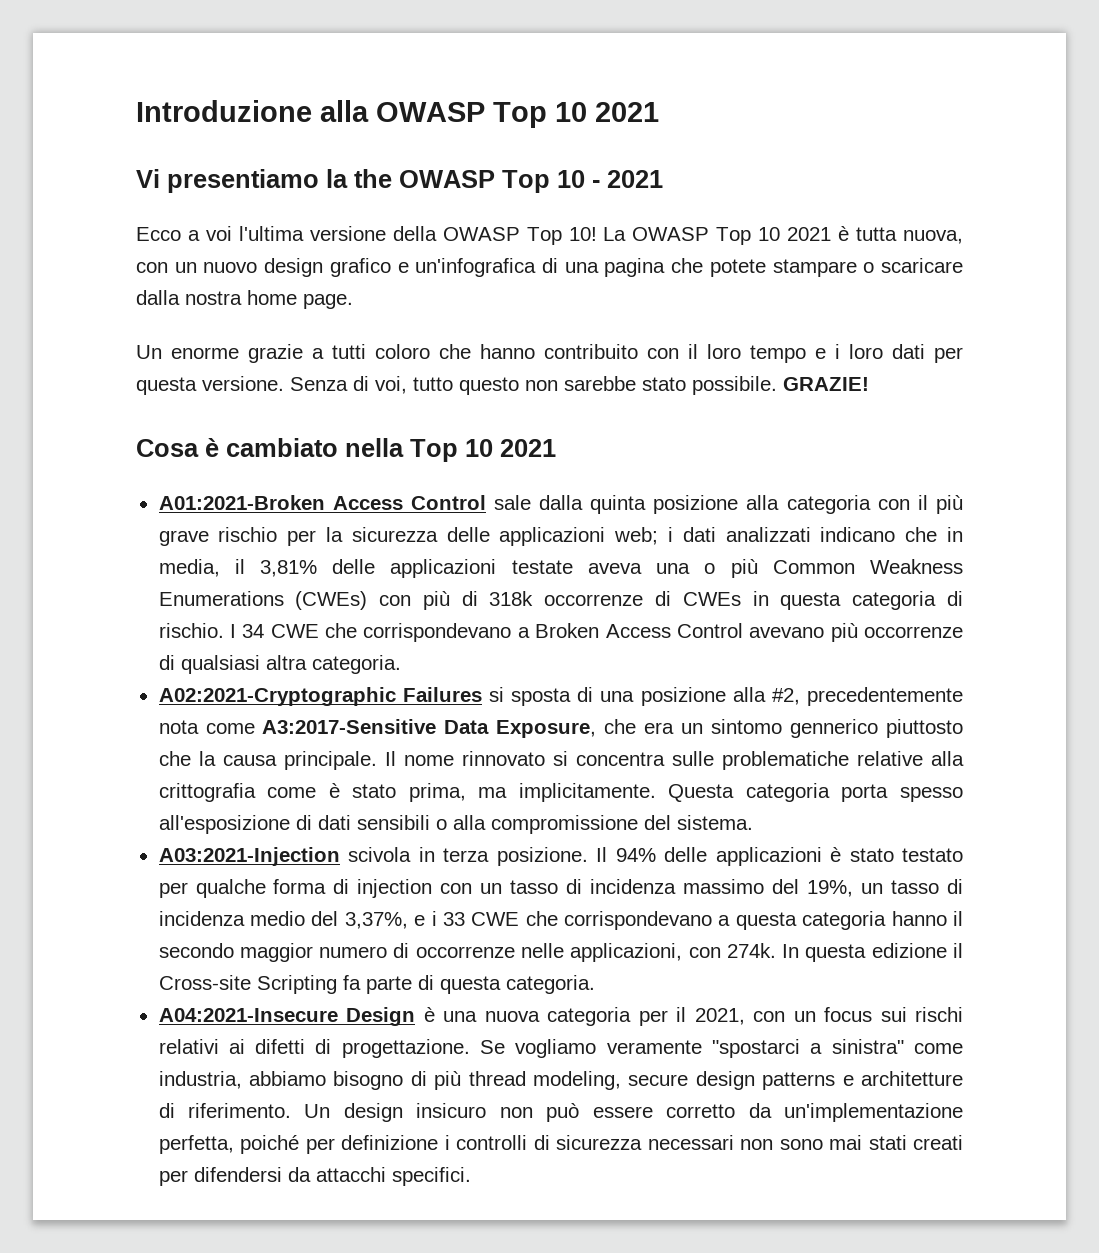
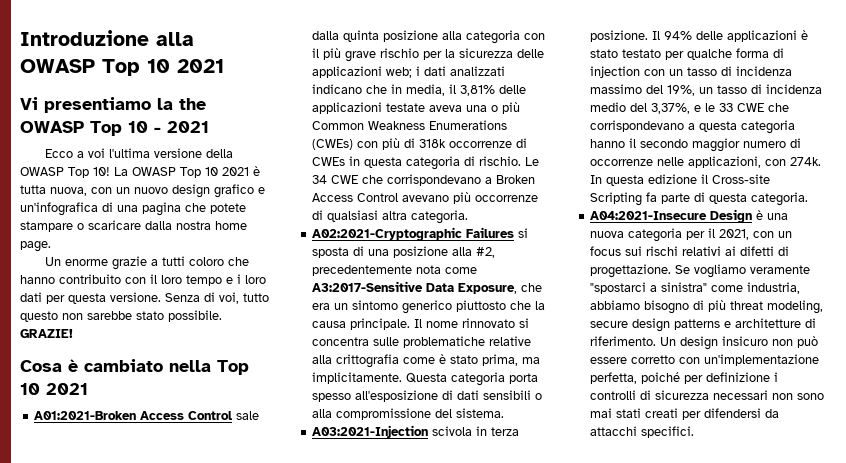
- I 34 CWE che corrispondevano a Broken Access Control avevano più occorrenze di qualsiasi altra categoria.
+ Le 34 CWE che corrispondevano a Broken Access Control avevano più occorrenze di qualsiasi altra categoria.
- A02:2021-Cryptographic Failures si sposta di una posizione alla #2, precedentemente nota come A3:2017-Sensitive Data Exposure, che era un sintomo gennerico piuttosto che la causa principale.
+ A02:2021-Cryptographic Failures si sposta di una posizione alla #2, precedentemente nota come A3:2017-Sensitive Data Exposure, che era un sintomo generico piuttosto che la causa principale.
- Il 94% delle applicazioni è stato testato per qualche forma di injection con un tasso di incidenza massimo del 19%, un tasso di incidenza medio del 3,37%, e i 33 CWE che corrispondevano a questa categoria hanno il secondo maggior numero di occorrenze nelle applicazioni, con 274k.
+ Il 94% delle applicazioni è stato testato per qualche forma di injection con un tasso di incidenza massimo del 19%, un tasso di incidenza medio del 3,37%, e le 33 CWE che corrispondevano a questa categoria hanno il secondo maggior numero di occorrenze nelle applicazioni, con 274k.
- Se vogliamo veramente "spostarci a sinistra" come industria, abbiamo bisogno di più thread modeling, secure design patterns e architetture di riferimento.
+ Se vogliamo veramente "spostarci a sinistra" come industria, abbiamo bisogno di più threat modeling, secure design patterns e architetture di riferimento.
- Un design insicuro non può essere corretto da un'implementazione perfetta, poiché per definizione i controlli di sicurezza necessari non sono mai stati creati per difendersi da attacchi specifici.
+ Un design insicuro non può essere corretto con un'implementazione perfetta, poiché per definizione i controlli di sicurezza necessari non sono mai stati creati per difendersi da attacchi specifici.

